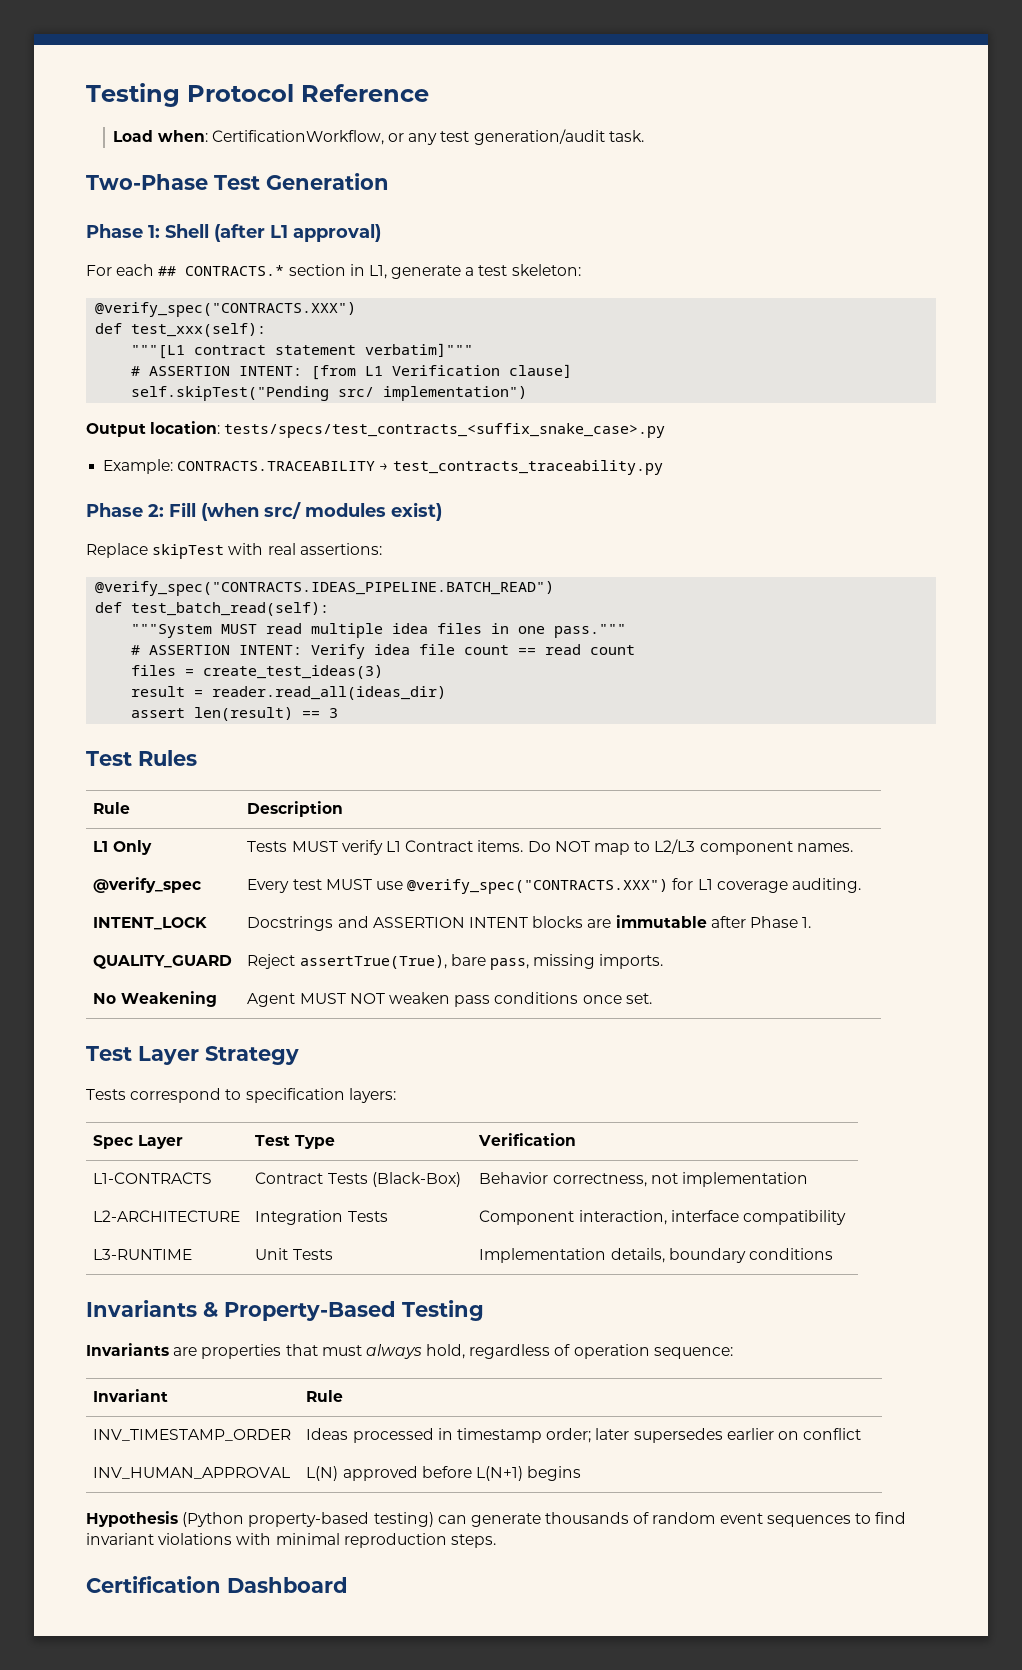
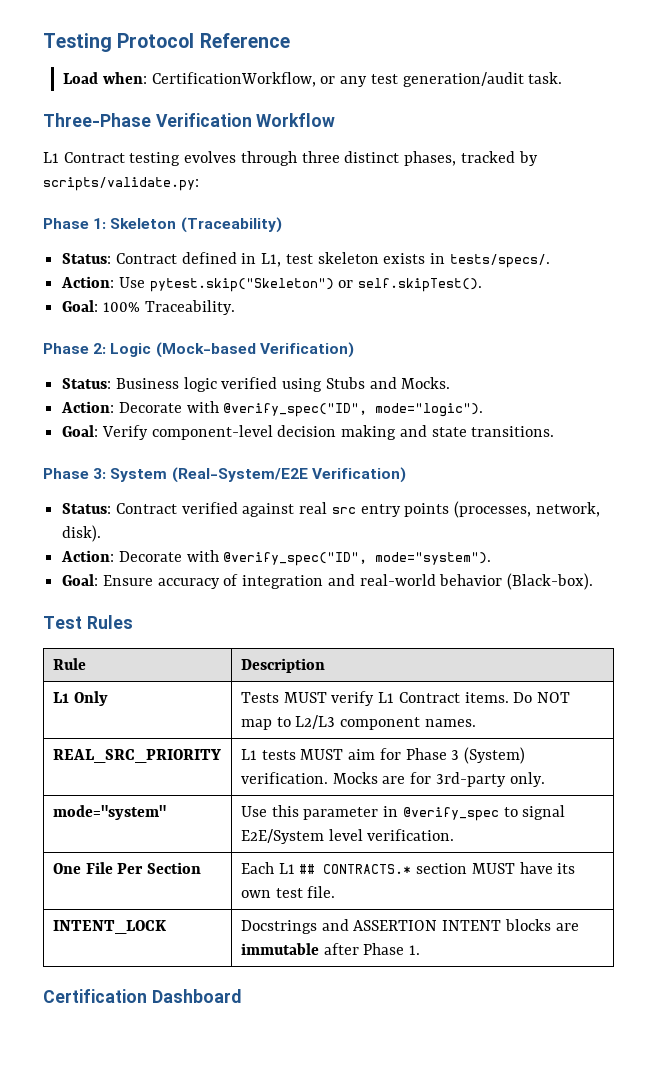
- Two-Phase Test Generation
- Phase 1: Shell (after L1 approval)
- For each ## CONTRACTS.* section in L1, generate a test skeleton:
- @verify_spec("CONTRACTS.XXX")
- def test_xxx(self):
- """[L1 contract statement verbatim]"""
- # ASSERTION INTENT: [from L1 Verification clause]
- self.skipTest("Pending src/ implementation")
- Output location: tests/specs/test_contracts_<suffix_snake_case>.py
- Example: CONTRACTS.TRACEABILITY → test_contracts_traceability.py
- Phase 2: Fill (when src/ modules exist)
- Replace skipTest with real assertions:
- @verify_spec("CONTRACTS.IDEAS_PIPELINE.BATCH_READ")
- def test_batch_read(self):
- """System MUST read multiple idea files in one pass."""
- # ASSERTION INTENT: Verify idea file count == read count
- files = create_test_ideas(3)
- result = reader.read_all(ideas_dir)
- assert len(result) == 3
+ Three-Phase Verification Workflow
+ L1 Contract testing evolves through three distinct phases, tracked by scripts/validate.py:
+ Phase 1: Skeleton (Traceability)
+ Status: Contract defined in L1, test skeleton exists in tests/specs/.
+ Action: Use pytest.skip("Skeleton") or self.skipTest().
+ Goal: 100% Traceability.
+ Phase 2: Logic (Mock-based Verification)
+ Status: Business logic verified using Stubs and Mocks.
+ Action: Decorate with @verify_spec("ID", mode="logic").
+ Goal: Verify component-level decision making and state transitions.
+ Phase 3: System (Real-System/E2E Verification)
+ Status: Contract verified against real src entry points (processes, network, disk).
+ Action: Decorate with @verify_spec("ID", mode="system").
+ Goal: Ensure accuracy of integration and real-world behavior (Black-box).
- @verify_spec | Every test MUST use @verify_spec("CONTRACTS.XXX") for L1 coverage auditing.
+ REAL_SRC_PRIORITY | L1 tests MUST aim for Phase 3 (System) verification. Mocks are for 3rd-party only.
+ mode="system" | Use this parameter in @verify_spec to signal E2E/System level verification.
+ One File Per Section | Each L1 ## CONTRACTS.* section MUST have its own test file.
- QUALITY_GUARD | Reject assertTrue(True), bare pass, missing imports.
- No Weakening | Agent MUST NOT weaken pass conditions once set.
- Test Layer Strategy
- Tests correspond to specification layers:
- Spec Layer | Test Type | Verification
- L1-CONTRACTS | Contract Tests (Black-Box) | Behavior correctness, not implementation
- L2-ARCHITECTURE | Integration Tests | Component interaction, interface compatibility
- L3-RUNTIME | Unit Tests | Implementation details, boundary conditions
- Invariants & Property-Based Testing
- Invariants are properties that must always hold, regardless of operation sequence:
- Invariant | Rule
- INV_TIMESTAMP_ORDER | Ideas processed in timestamp order; later supersedes earlier on conflict
- INV_HUMAN_APPROVAL | L(N) approved before L(N+1) begins
- Hypothesis (Python property-based testing) can generate thousands of random event sequences to find invariant violations with minimal reproduction steps.

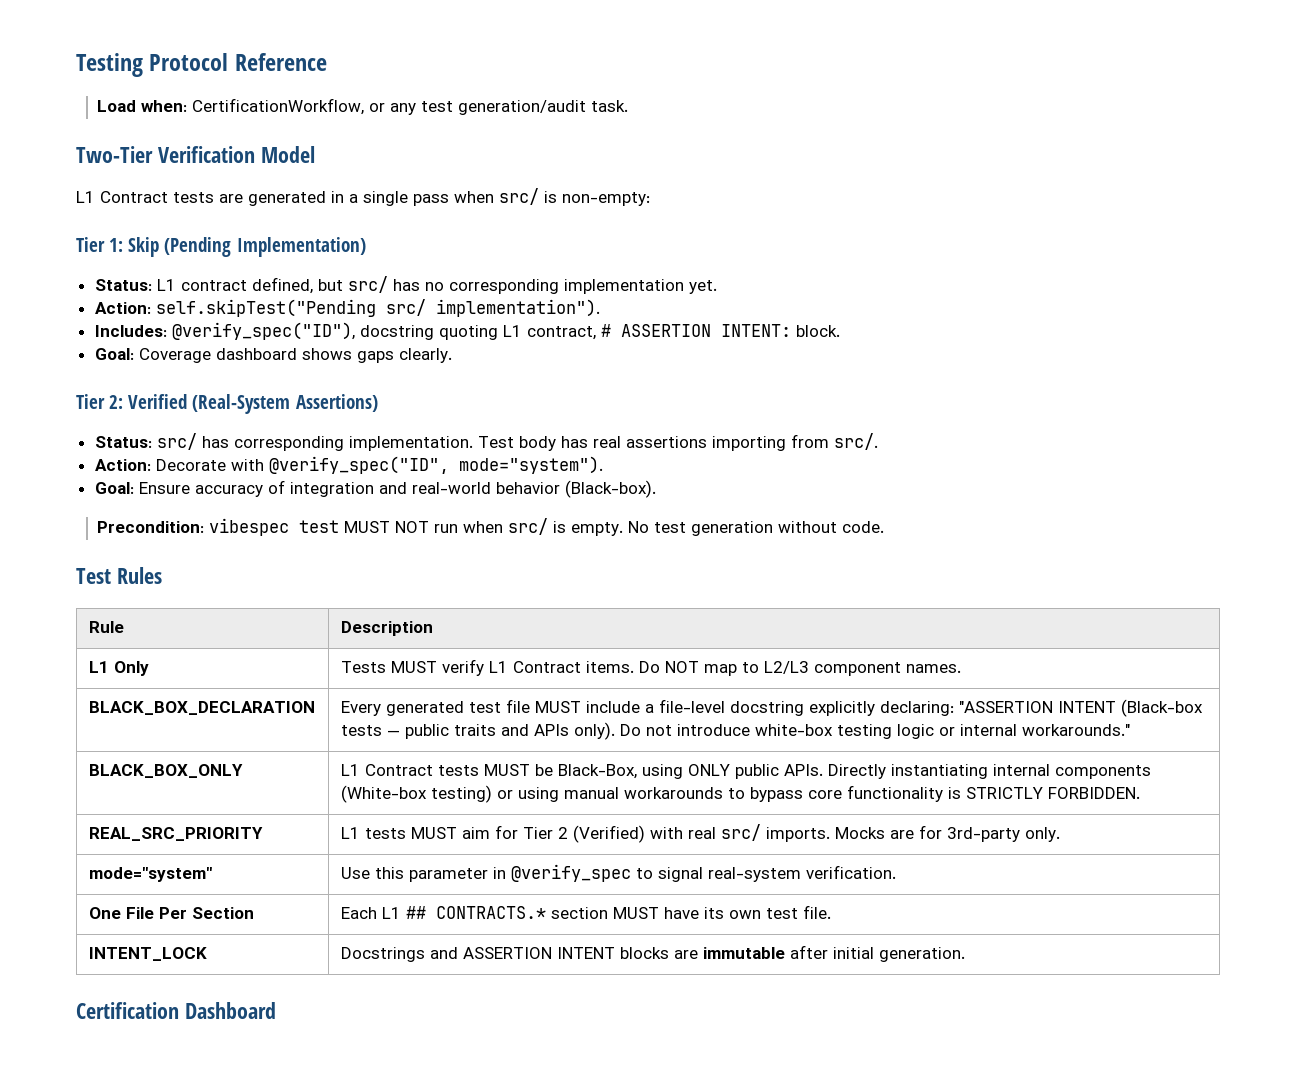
- Three-Phase Verification Workflow
- L1 Contract testing evolves through three distinct phases, tracked by scripts/validate.py:
- Phase 1: Skeleton (Traceability)
- Status: Contract defined in L1, test skeleton exists in tests/specs/.
- Action: Use pytest.skip("Skeleton") or self.skipTest().
- Goal: 100% Traceability.
- Phase 2: Logic (Mock-based Verification)
- Status: Business logic verified using Stubs and Mocks.
- Action: Decorate with @verify_spec("ID", mode="logic").
- Goal: Verify component-level decision making and state transitions.
- Phase 3: System (Real-System/E2E Verification)
- Status: Contract verified against real src entry points (processes, network, disk).
+ Two-Tier Verification Model
+ L1 Contract tests are generated in a single pass when src/ is non-empty:
+ Tier 1: Skip (Pending Implementation)
+ Status: L1 contract defined, but src/ has no corresponding implementation yet.
+ Action: self.skipTest("Pending src/ implementation").
+ Includes: @verify_spec("ID"), docstring quoting L1 contract, # ASSERTION INTENT: block.
+ Goal: Coverage dashboard shows gaps clearly.
+ Tier 2: Verified (Real-System Assertions)
+ Status: src/ has corresponding implementation. Test body has real assertions importing from src/.
+ Precondition: vibespec test MUST NOT run when src/ is empty. No test generation without code.
+ BLACK_BOX_DECLARATION | Every generated test file MUST include a file-level docstring explicitly declaring: "ASSERTION INTENT (Black-box tests — public traits and APIs only). Do not introduce white-box testing logic or internal workarounds."
+ BLACK_BOX_ONLY | L1 Contract tests MUST be Black-Box, using ONLY public APIs. Directly instantiating internal components (White-box testing) or using manual workarounds to bypass core functionality is STRICTLY FORBIDDEN.
- REAL_SRC_PRIORITY | L1 tests MUST aim for Phase 3 (System) verification. Mocks are for 3rd-party only.
+ REAL_SRC_PRIORITY | L1 tests MUST aim for Tier 2 (Verified) with real src/ imports. Mocks are for 3rd-party only.
- mode="system" | Use this parameter in @verify_spec to signal E2E/System level verification.
+ mode="system" | Use this parameter in @verify_spec to signal real-system verification.
- INTENT_LOCK | Docstrings and ASSERTION INTENT blocks are immutable after Phase 1.
+ INTENT_LOCK | Docstrings and ASSERTION INTENT blocks are immutable after initial generation.

